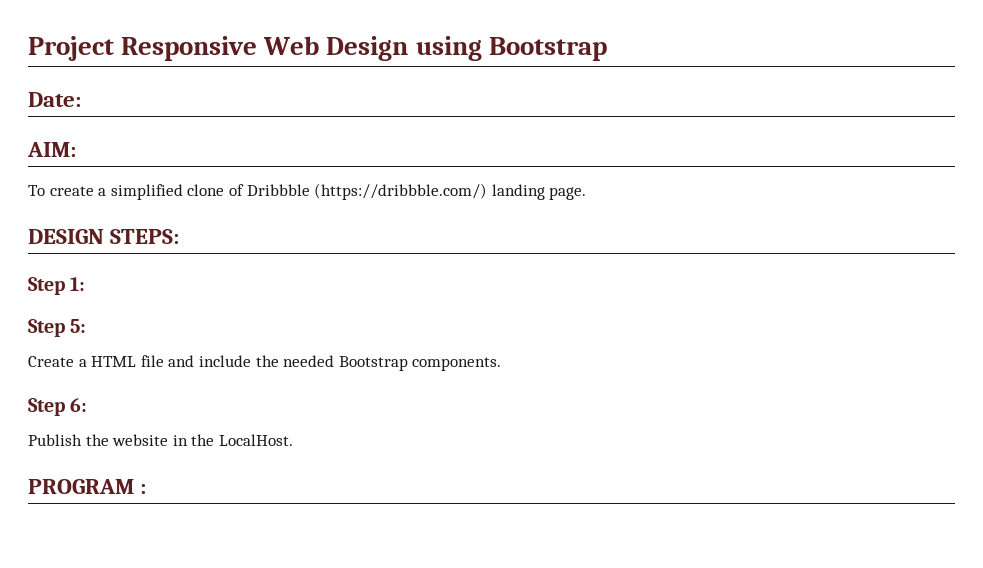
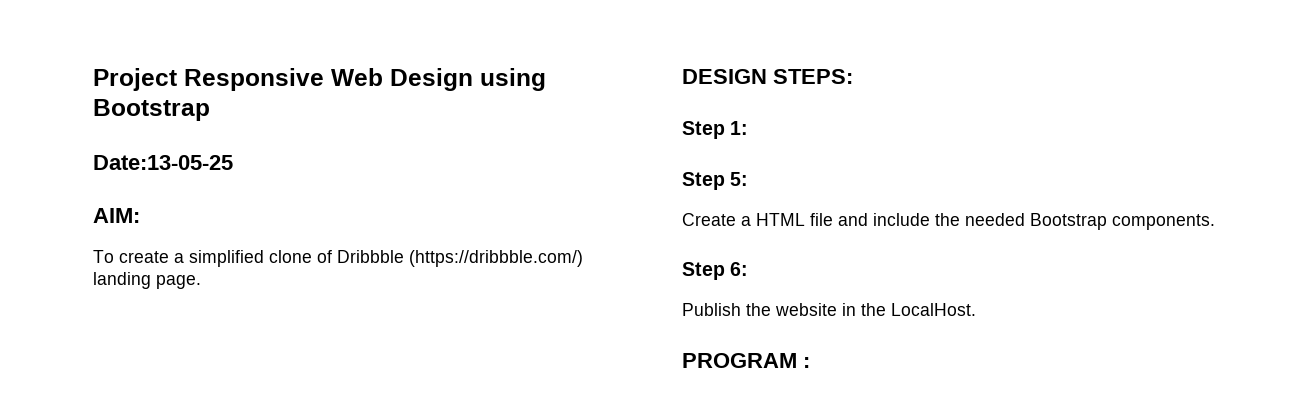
- Date:
+ Date:13-05-25

